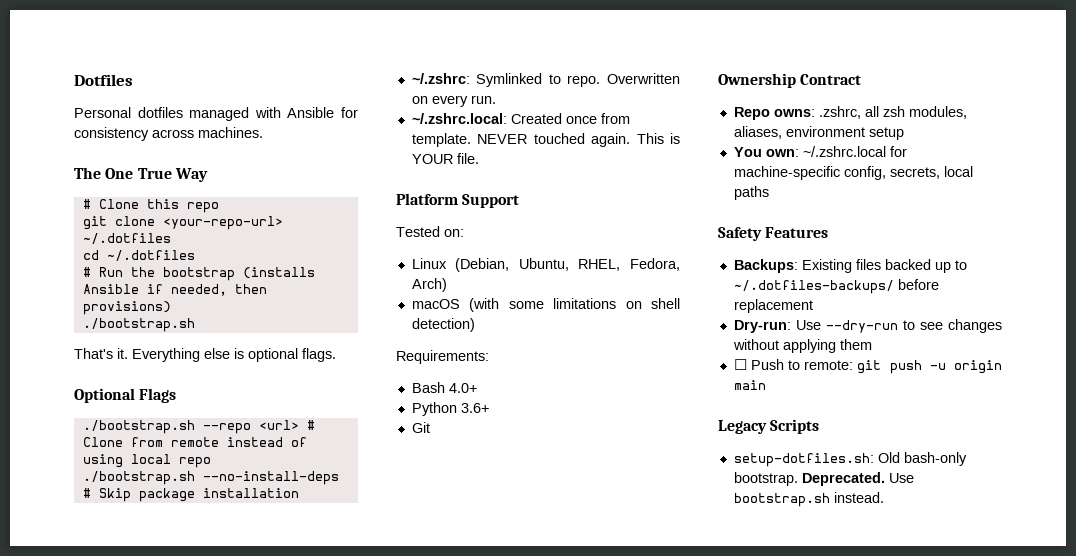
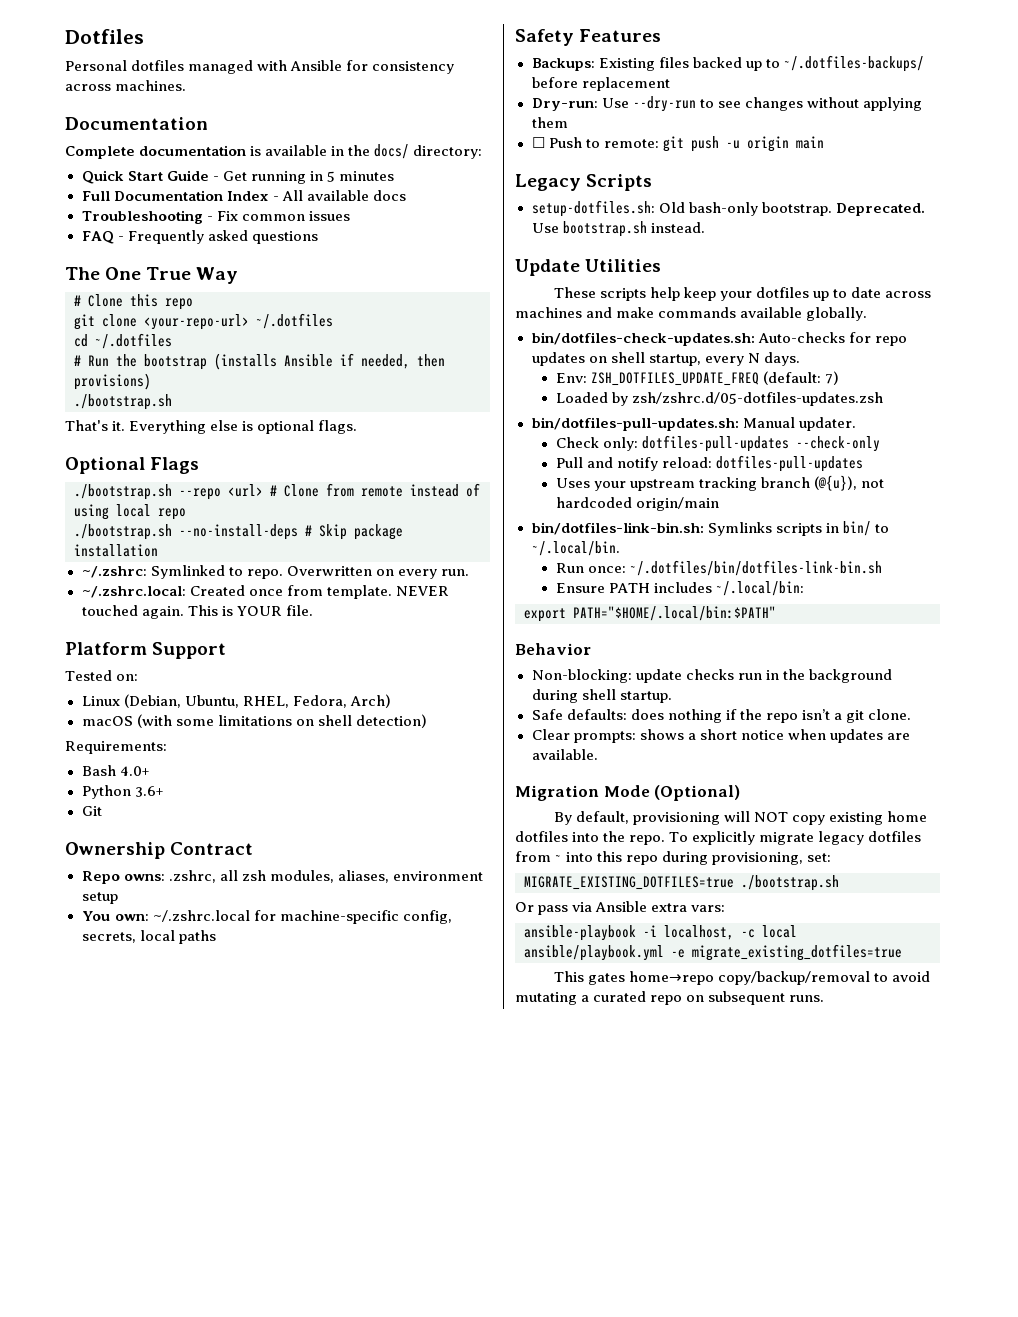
  Personal dotfiles managed with Ansible for consistency across machines.
+ Documentation
+ Complete documentation is available in the docs/ directory:
+ Quick Start Guide - Get running in 5 minutes
+ Full Documentation Index - All available docs
+ Troubleshooting - Fix common issues
+ FAQ - Frequently asked questions
+ Update Utilities
+ These scripts help keep your dotfiles up to date across machines and make commands available globally.
+ bin/dotfiles-check-updates.sh: Auto-checks for repo updates on shell startup, every N days.
+ Env: ZSH_DOTFILES_UPDATE_FREQ (default: 7)
+ Loaded by zsh/zshrc.d/05-dotfiles-updates.zsh
+ bin/dotfiles-pull-updates.sh: Manual updater.
+ Check only: dotfiles-pull-updates --check-only
+ Pull and notify reload: dotfiles-pull-updates
+ Uses your upstream tracking branch (@{u}), not hardcoded origin/main
+ bin/dotfiles-link-bin.sh: Symlinks scripts in bin/ to ~/.local/bin.
+ Run once: ~/.dotfiles/bin/dotfiles-link-bin.sh
+ Ensure PATH includes ~/.local/bin:
+ export PATH="$HOME/.local/bin:$PATH"
+ Behavior
+ Non-blocking: update checks run in the background during shell startup.
+ Safe defaults: does nothing if the repo isn’t a git clone.
+ Clear prompts: shows a short notice when updates are available.
+ Migration Mode (Optional)
+ By default, provisioning will NOT copy existing home dotfiles into the repo. To explicitly migrate legacy dotfiles from ~ into this repo during provisioning, set:
+ MIGRATE_EXISTING_DOTFILES=true ./bootstrap.sh
+ Or pass via Ansible extra vars:
+ ansible-playbook -i localhost, -c local ansible/playbook.yml -e migrate_existing_dotfiles=true
+ This gates home→repo copy/backup/removal to avoid mutating a curated repo on subsequent runs.

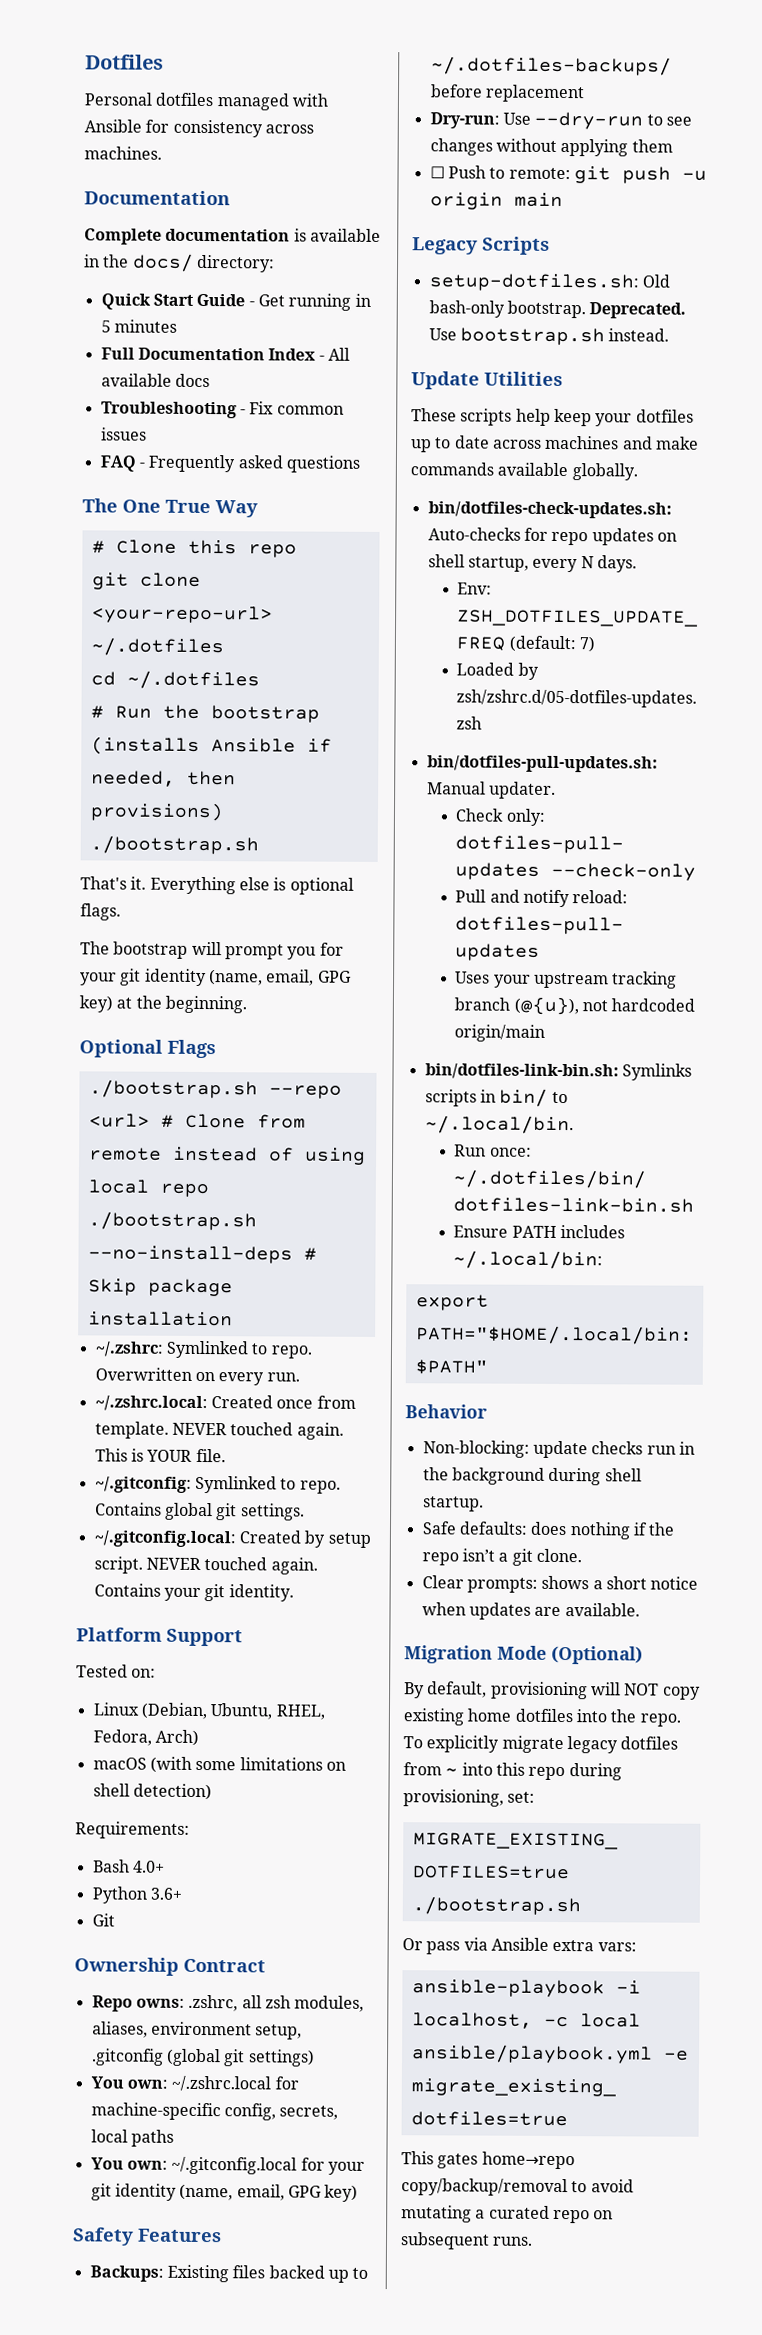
+ The bootstrap will prompt you for your git identity (name, email, GPG key) at the beginning.
+ ~/.gitconfig: Symlinked to repo. Contains global git settings.
+ ~/.gitconfig.local: Created by setup script. NEVER touched again. Contains your git identity.
- Repo owns: .zshrc, all zsh modules, aliases, environment setup
+ Repo owns: .zshrc, all zsh modules, aliases, environment setup, .gitconfig (global git settings)
+ You own: ~/.gitconfig.local for your git identity (name, email, GPG key)

